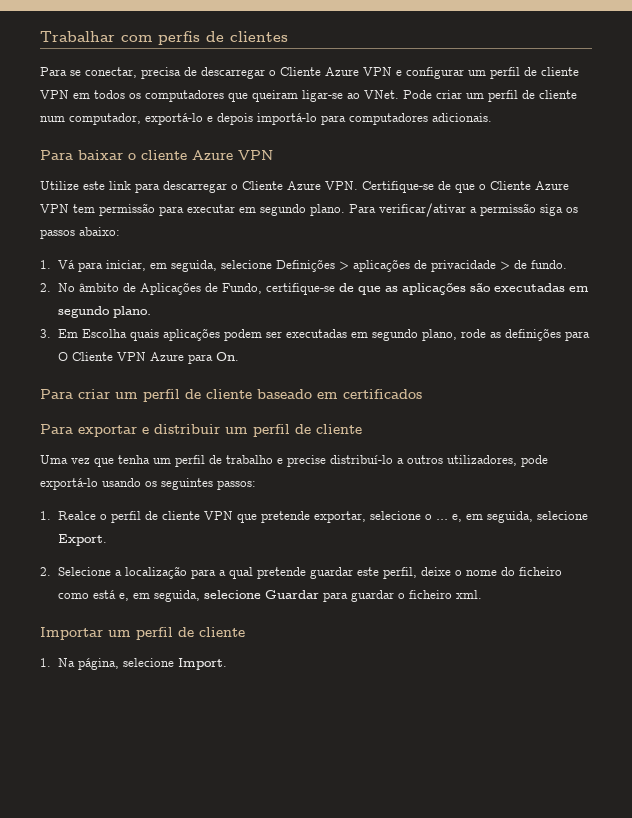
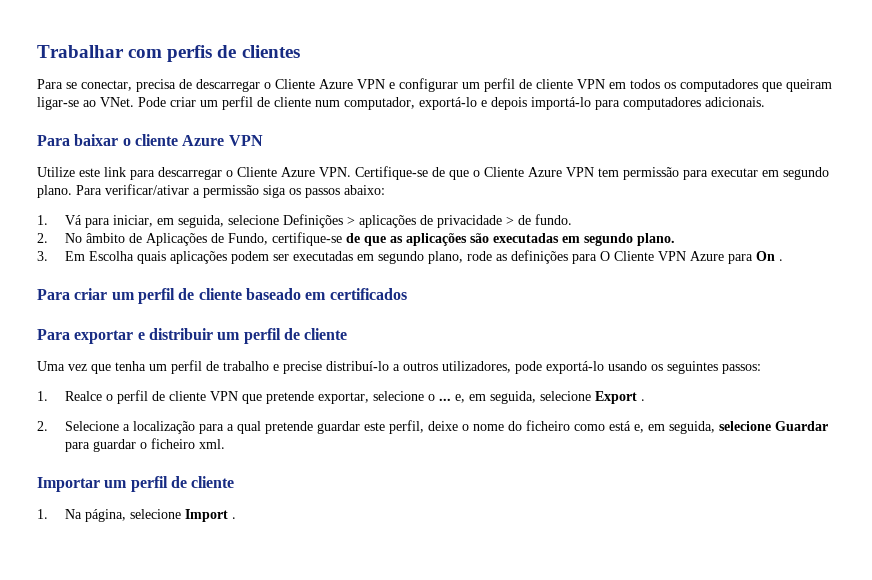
- 3. Em Escolha quais aplicações podem ser executadas em segundo plano, rode as definições para O Cliente VPN Azure para On.
+ 3. Em Escolha quais aplicações podem ser executadas em segundo plano, rode as definições para O Cliente VPN Azure para On .
- 1. Realce o perfil de cliente VPN que pretende exportar, selecione o ... e, em seguida, selecione Export.
+ 1. Realce o perfil de cliente VPN que pretende exportar, selecione o ... e, em seguida, selecione Export .
- 1. Na página, selecione Import.
+ 1. Na página, selecione Import .

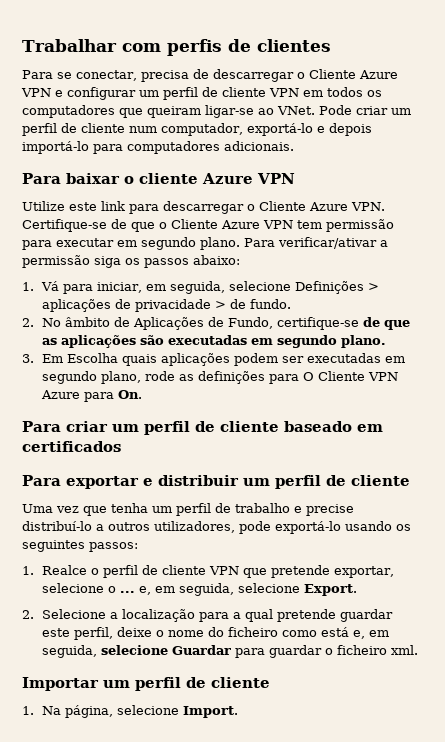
- 3. Em Escolha quais aplicações podem ser executadas em segundo plano, rode as definições para O Cliente VPN Azure para On .
+ 3. Em Escolha quais aplicações podem ser executadas em segundo plano, rode as definições para O Cliente VPN Azure para On.
- 1. Realce o perfil de cliente VPN que pretende exportar, selecione o ... e, em seguida, selecione Export .
+ 1. Realce o perfil de cliente VPN que pretende exportar, selecione o ... e, em seguida, selecione Export.
- 1. Na página, selecione Import .
+ 1. Na página, selecione Import.

